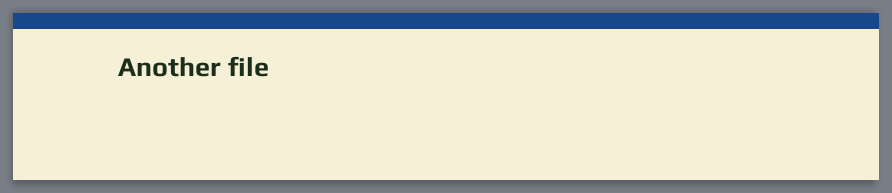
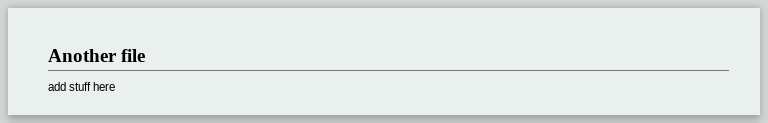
+ add stuff here

